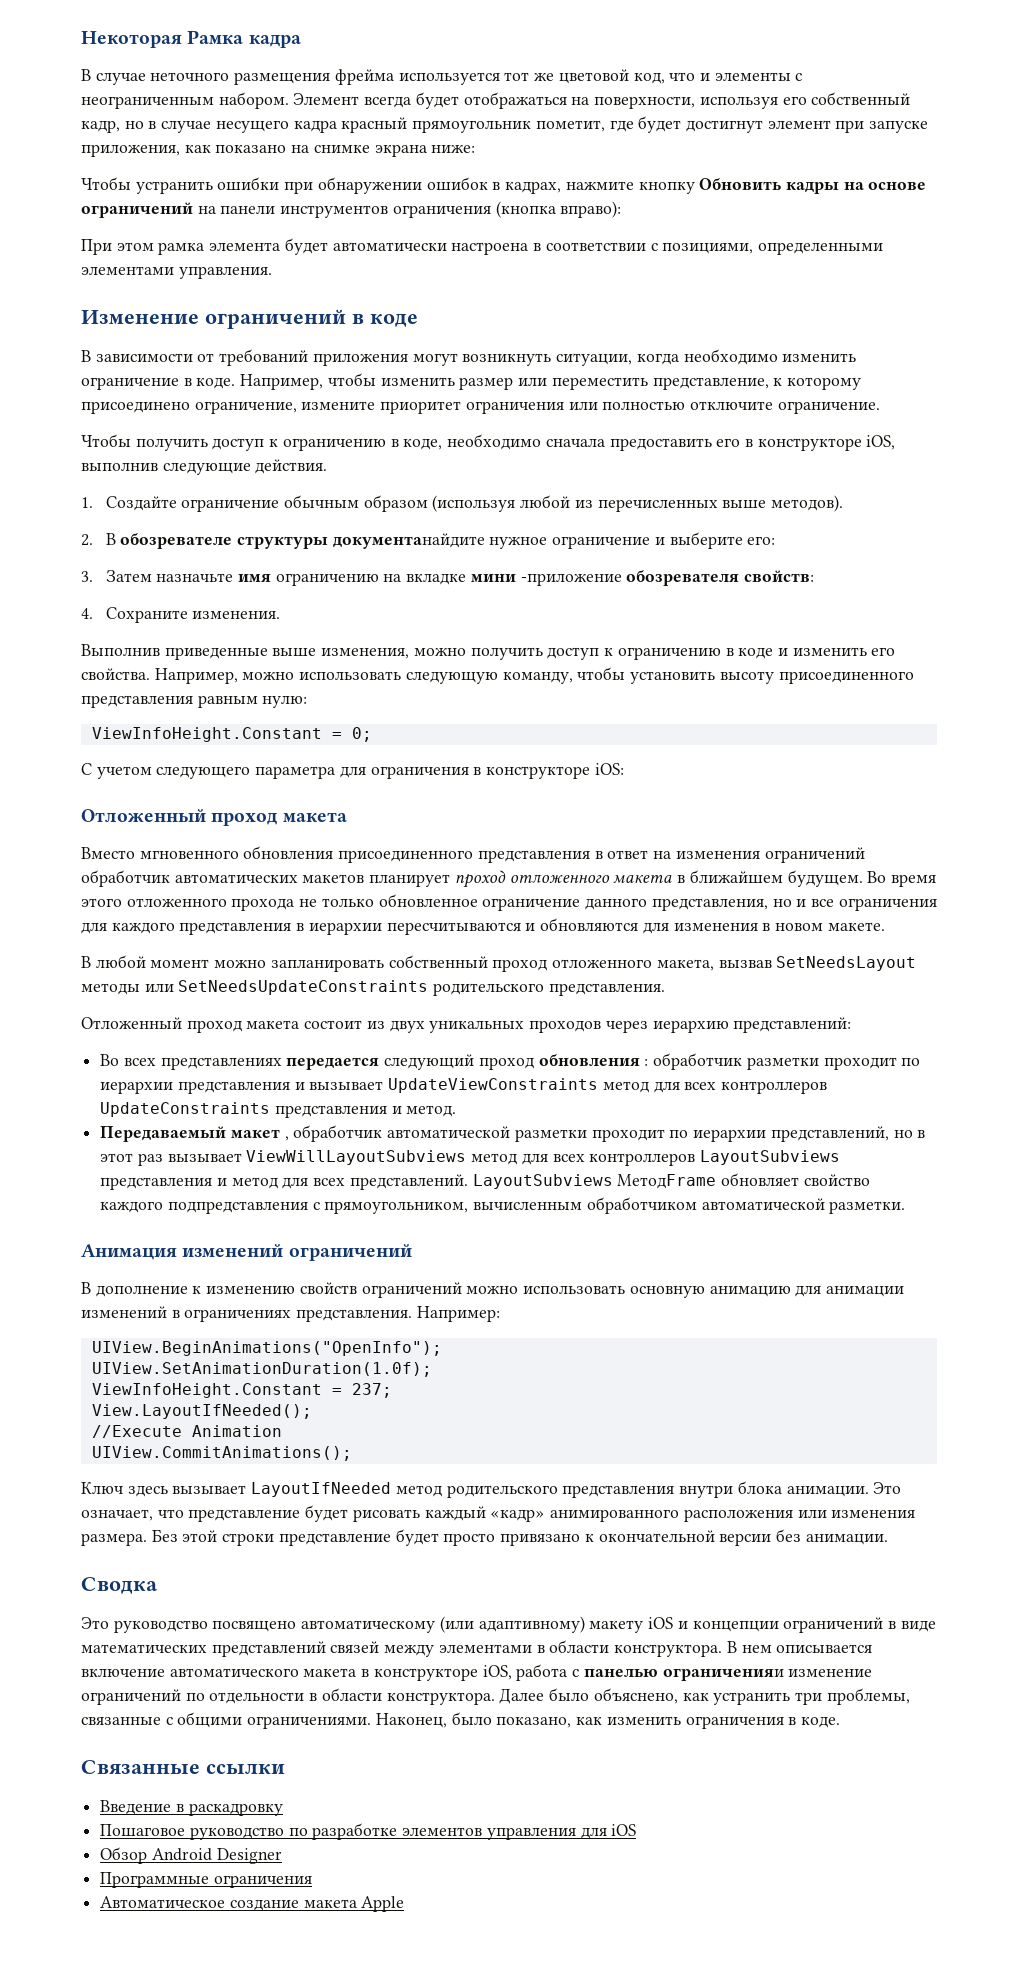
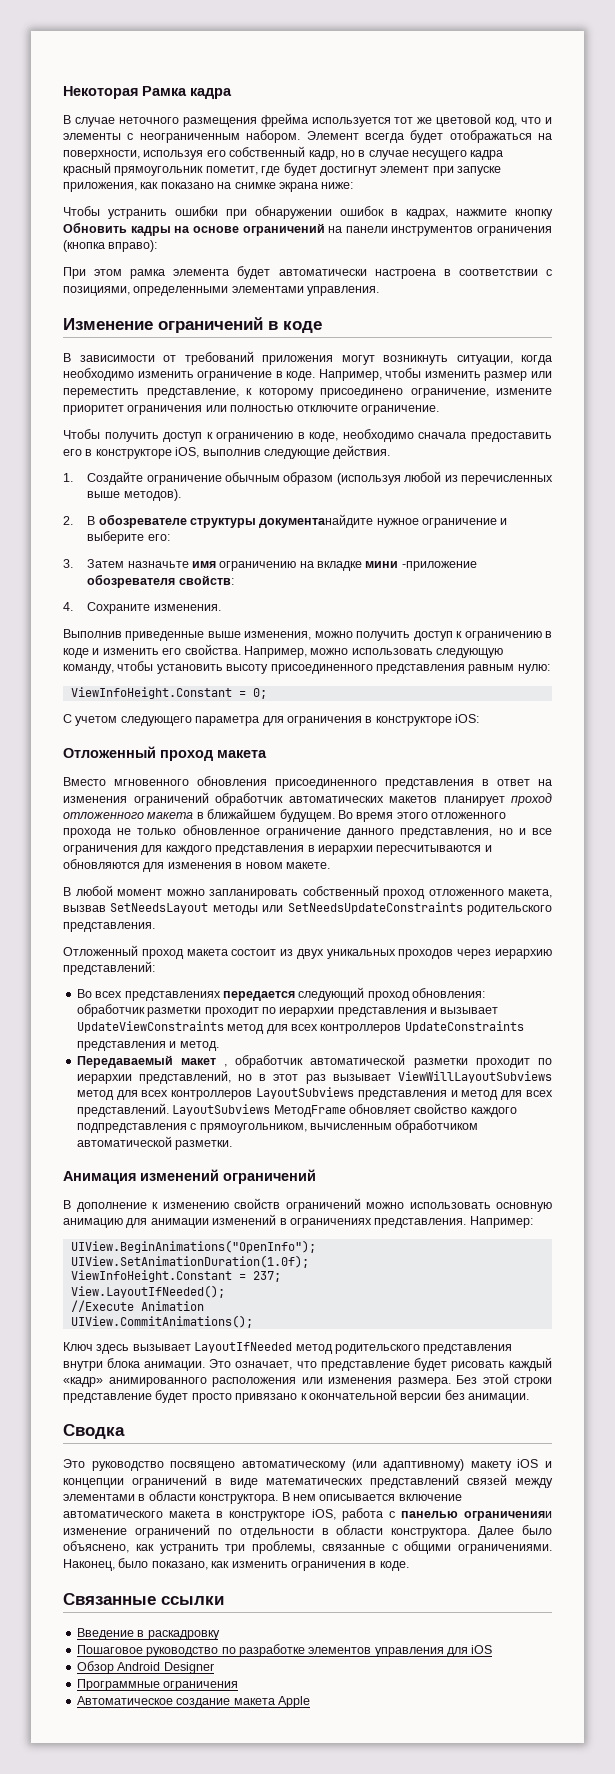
- Во всех представлениях передается следующий проход обновления : обработчик разметки проходит по иерархии представления и вызывает UpdateViewConstraints метод для всех контроллеров UpdateConstraints представления и метод.
+ Во всех представлениях передается следующий проход обновления: обработчик разметки проходит по иерархии представления и вызывает UpdateViewConstraints метод для всех контроллеров UpdateConstraints представления и метод.

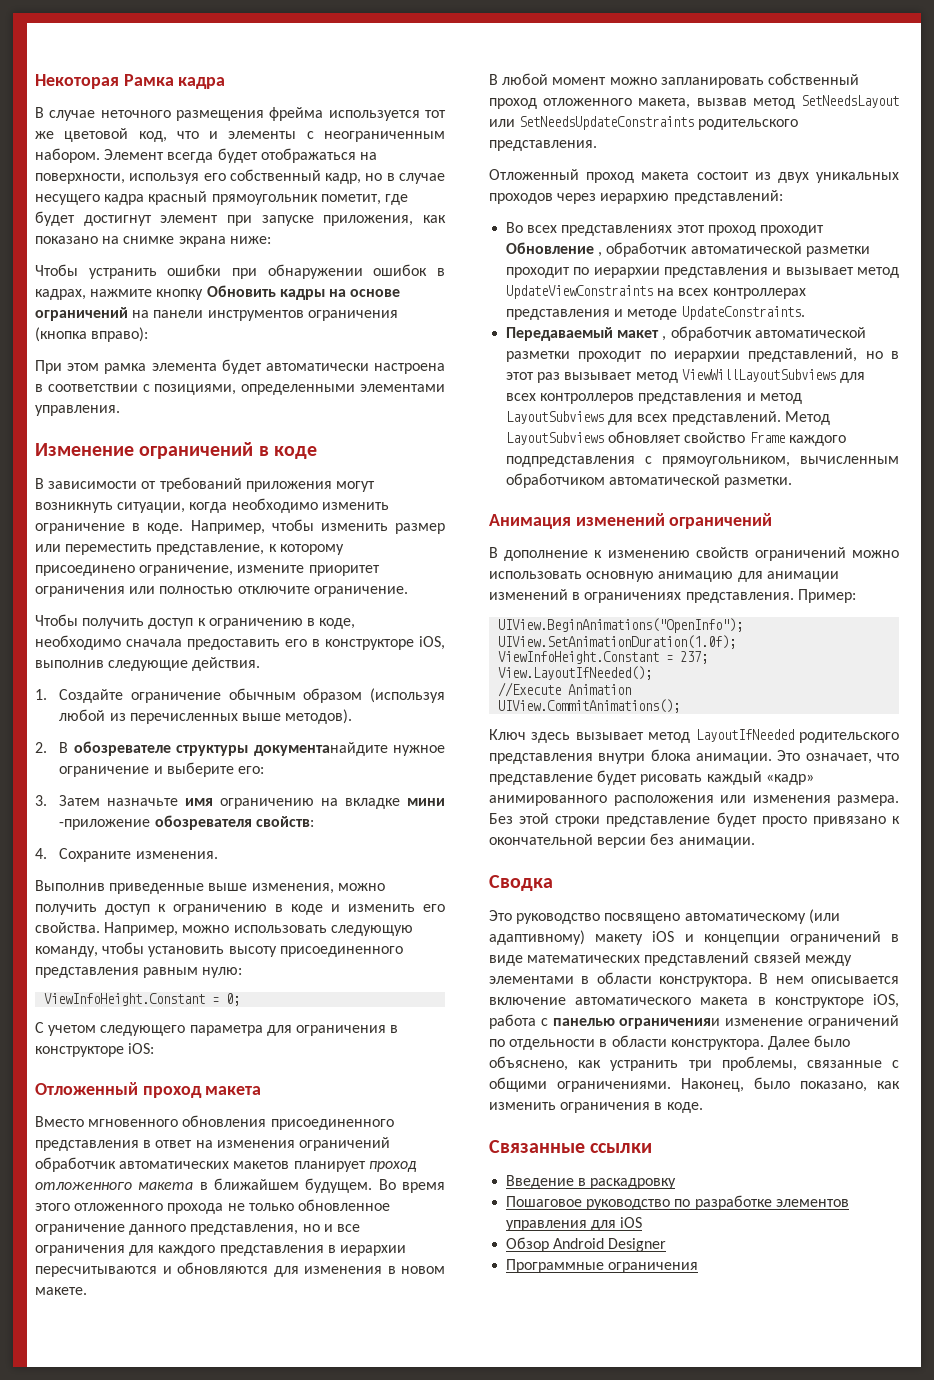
- В любой момент можно запланировать собственный проход отложенного макета, вызвав SetNeedsLayout методы или SetNeedsUpdateConstraints родительского представления.
+ В любой момент можно запланировать собственный проход отложенного макета, вызвав метод SetNeedsLayout или SetNeedsUpdateConstraints родительского представления.
- Во всех представлениях передается следующий проход обновления: обработчик разметки проходит по иерархии представления и вызывает UpdateViewConstraints метод для всех контроллеров UpdateConstraints представления и метод.
+ Во всех представлениях этот проход проходит Обновление , обработчик автоматической разметки проходит по иерархии представления и вызывает метод UpdateViewConstraints на всех контроллерах представления и методе UpdateConstraints.
- Передаваемый макет , обработчик автоматической разметки проходит по иерархии представлений, но в этот раз вызывает ViewWillLayoutSubviews метод для всех контроллеров LayoutSubviews представления и метод для всех представлений.
+ Передаваемый макет , обработчик автоматической разметки проходит по иерархии представлений, но в этот раз вызывает метод ViewWillLayoutSubviews для всех контроллеров представления и метод LayoutSubviews для всех представлений.
- LayoutSubviews МетодFrame обновляет свойство каждого подпредставления с прямоугольником, вычисленным обработчиком автоматической разметки.
+ Метод LayoutSubviews обновляет свойство Frame каждого подпредставления с прямоугольником, вычисленным обработчиком автоматической разметки.
- Например:
+ Пример:
- Ключ здесь вызывает LayoutIfNeeded метод родительского представления внутри блока анимации.
+ Ключ здесь вызывает метод LayoutIfNeeded родительского представления внутри блока анимации.
- Автоматическое создание макета Apple

